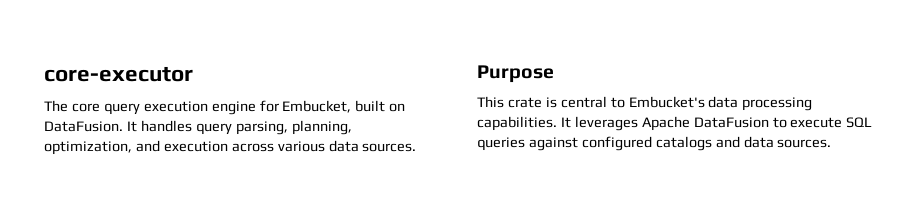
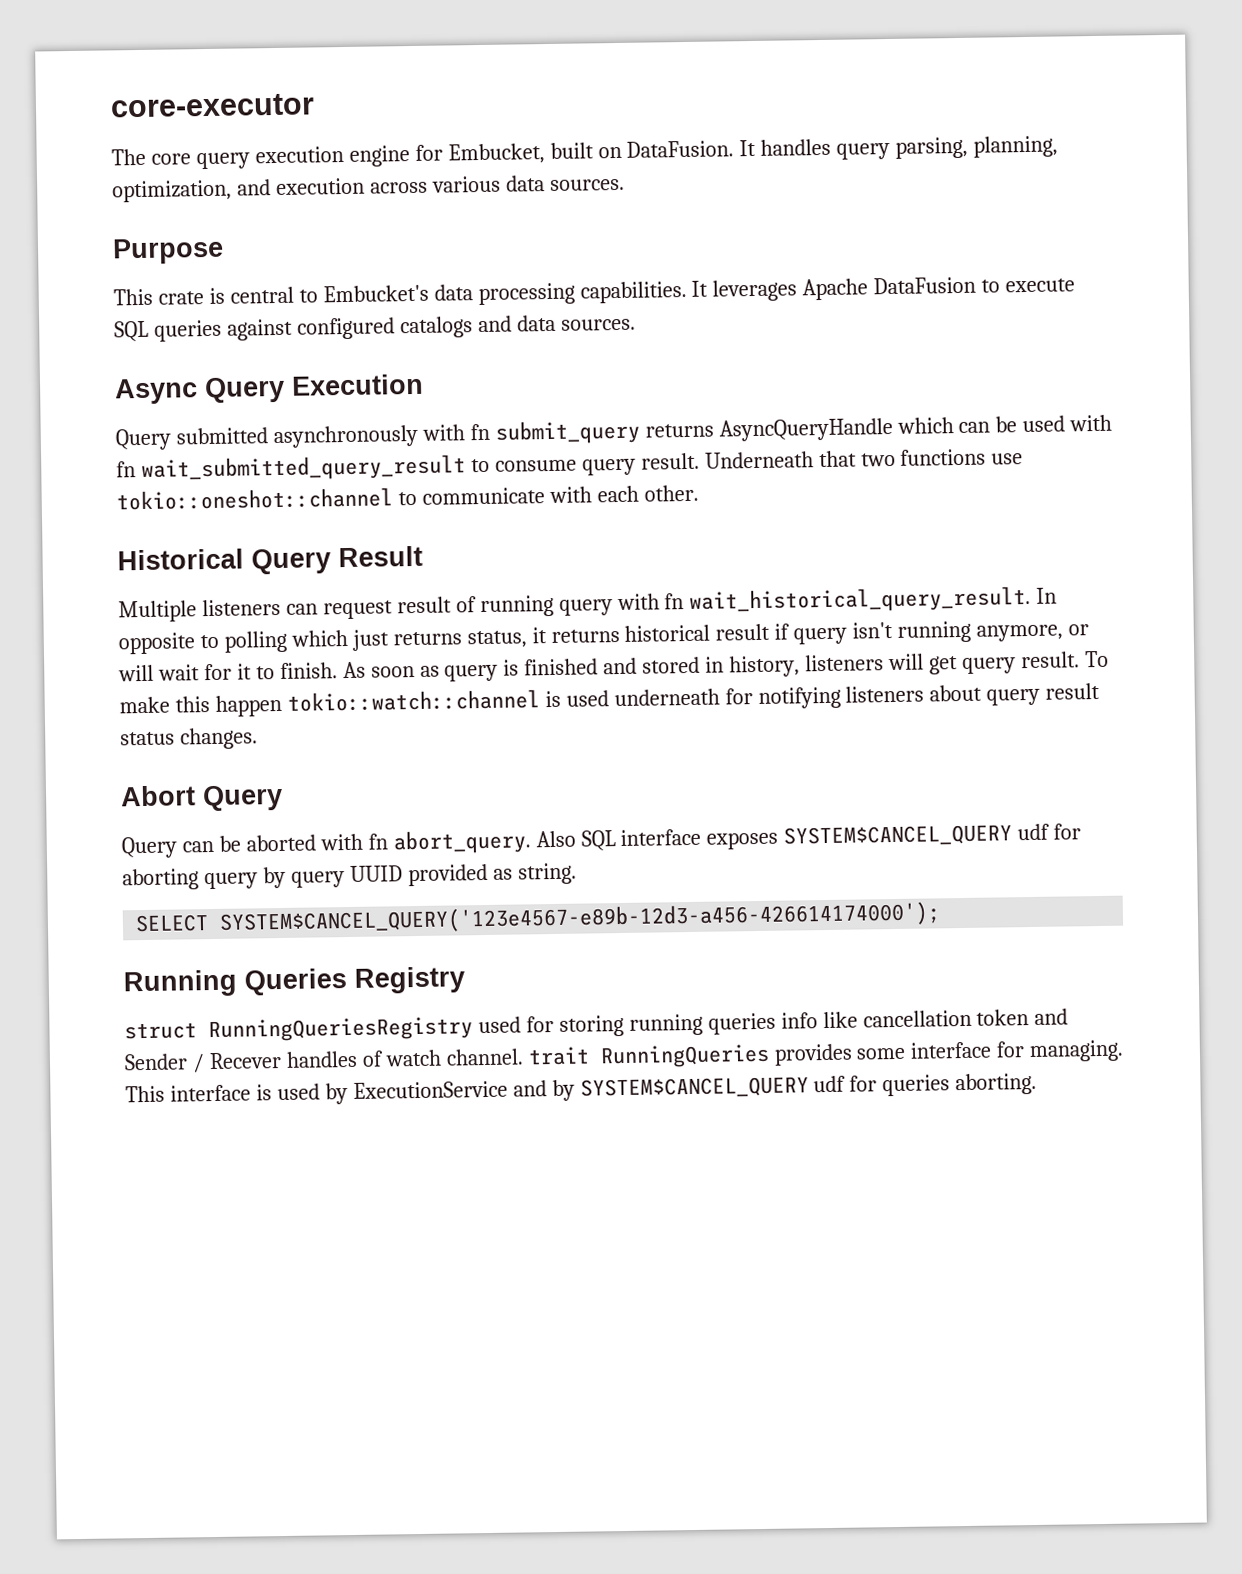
+ Async Query Execution
+ Query submitted asynchronously with fn submit_query returns AsyncQueryHandle which can be used with fn wait_submitted_query_result to consume query result. Underneath that two functions use tokio::oneshot::channel to communicate with each other.
+ Historical Query Result
+ Multiple listeners can request result of running query with fn wait_historical_query_result. In opposite to polling which just returns status, it returns historical result if query isn't running anymore, or will wait for it to finish. As soon as query is finished and stored in history, listeners will get query result. To make this happen tokio::watch::channel is used underneath for notifying listeners about query result status changes.
+ Abort Query
+ Query can be aborted with fn abort_query. Also SQL interface exposes SYSTEM$CANCEL_QUERY udf for aborting query by query UUID provided as string.
+ SELECT SYSTEM$CANCEL_QUERY('123e4567-e89b-12d3-a456-426614174000');
+ Running Queries Registry
+ struct RunningQueriesRegistry used for storing running queries info like cancellation token and Sender / Recever handles of watch channel. trait RunningQueries provides some interface for managing. This interface is used by ExecutionService and by SYSTEM$CANCEL_QUERY udf for queries aborting.

